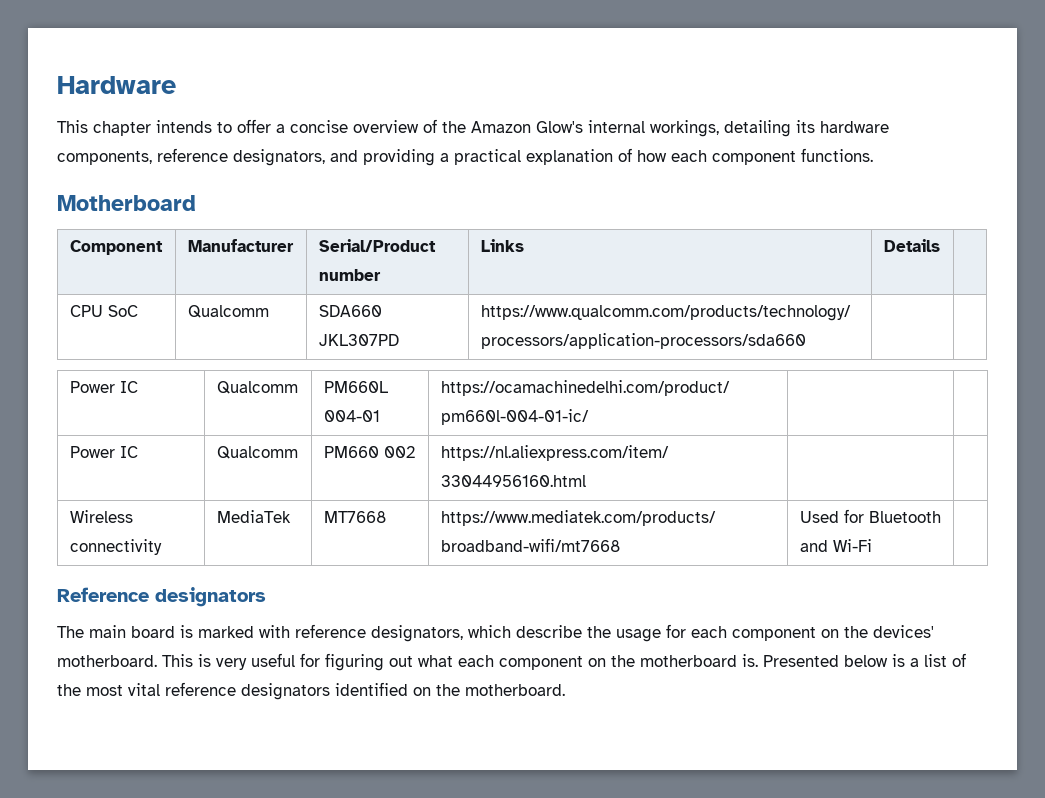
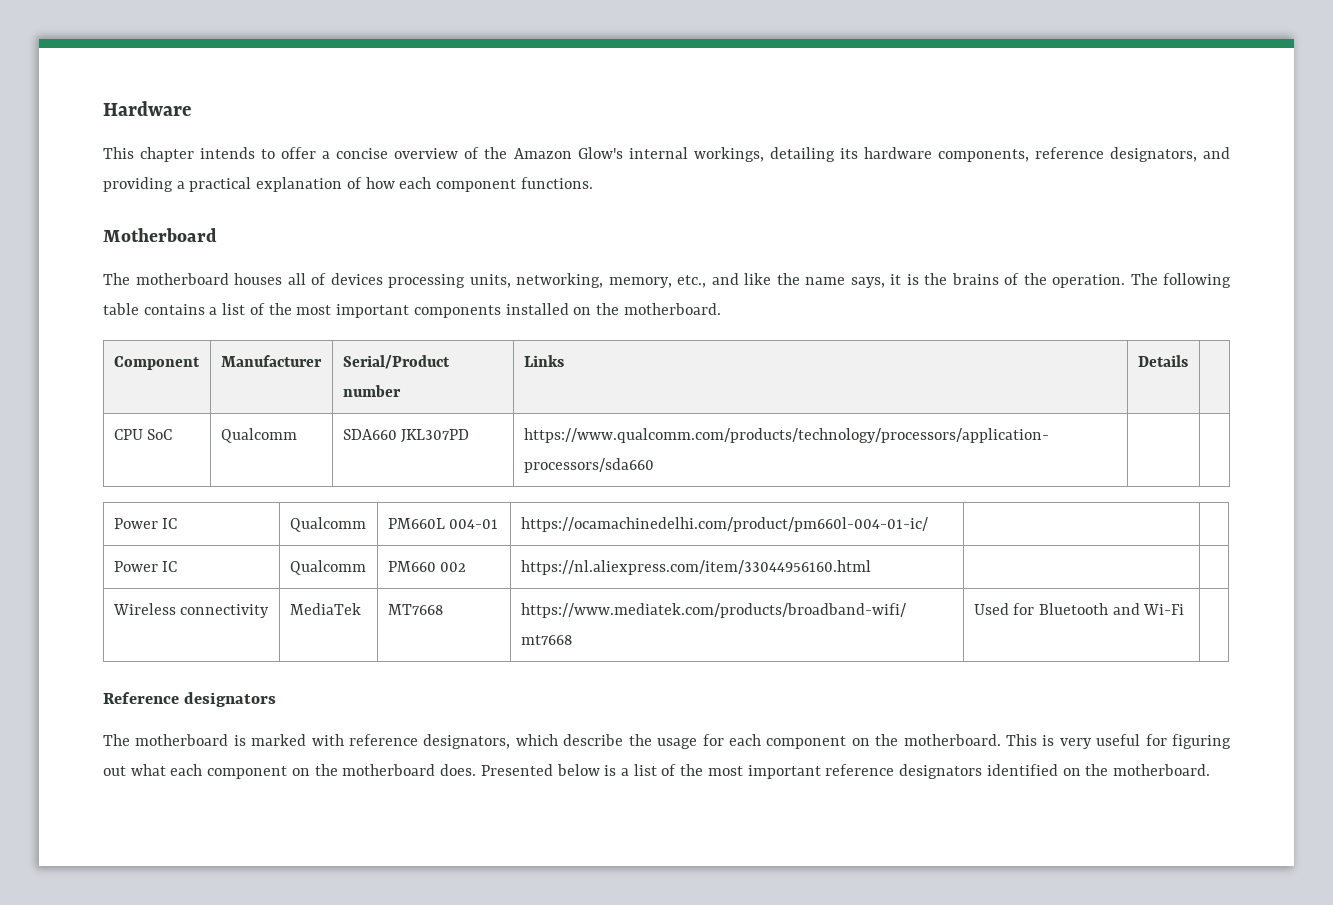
+ The motherboard houses all of devices processing units, networking, memory, etc., and like the name says, it is the brains of the operation. The following table contains a list of the most important components installed on the motherboard.
- The main board is marked with reference designators, which describe the usage for each component on the devices' motherboard.
+ The motherboard is marked with reference designators, which describe the usage for each component on the motherboard.
- This is very useful for figuring out what each component on the motherboard is.
+ This is very useful for figuring out what each component on the motherboard does.
- Presented below is a list of the most vital reference designators identified on the motherboard.
+ Presented below is a list of the most important reference designators identified on the motherboard.

